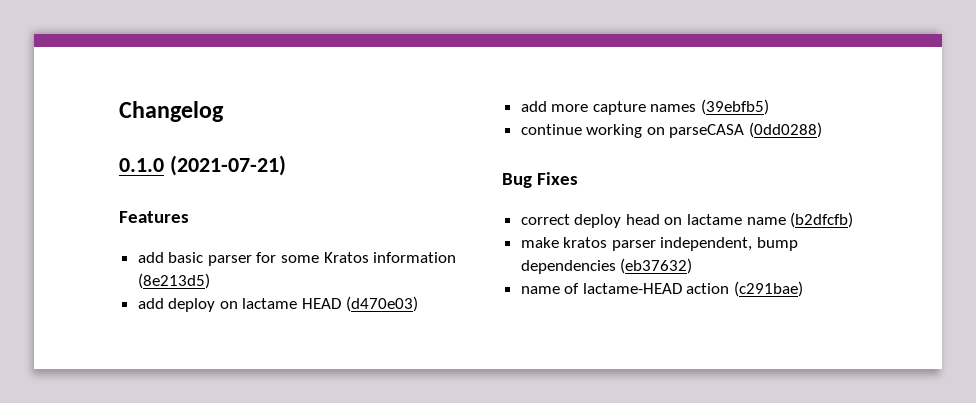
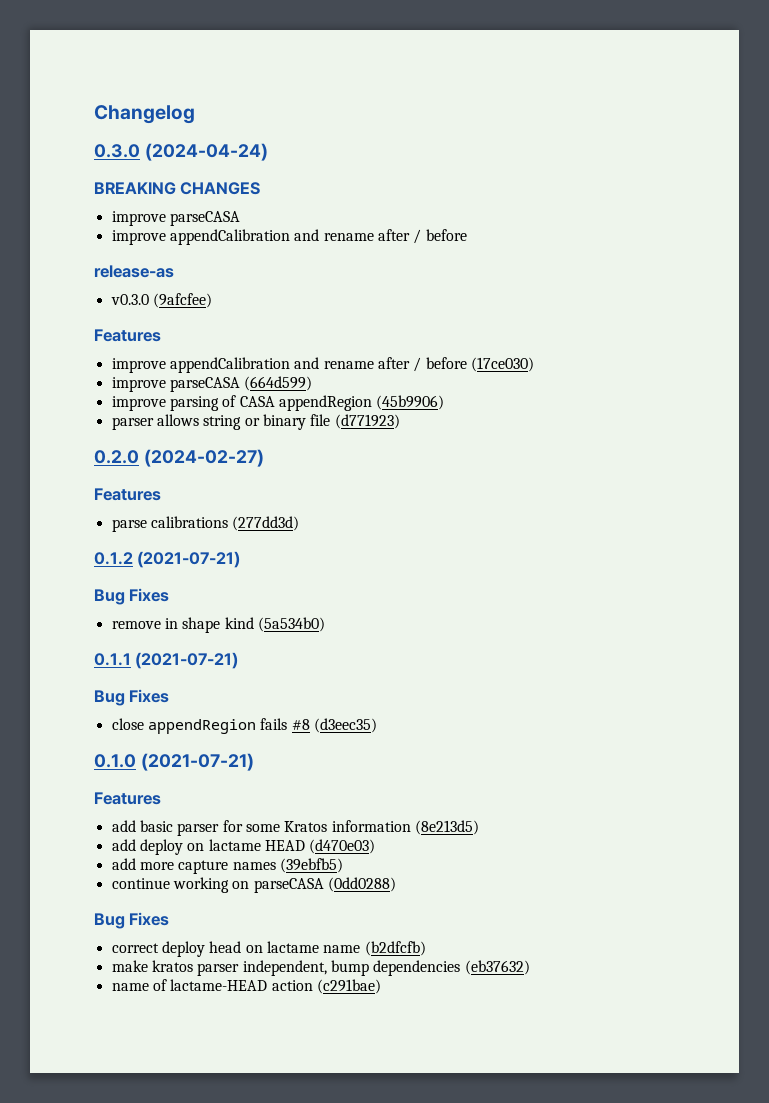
+ 0.3.0 (2024-04-24)
+ BREAKING CHANGES
+ improve parseCASA
+ improve appendCalibration and rename after / before
+ release-as
+ v0.3.0 (9afcfee)
+ Features
+ improve appendCalibration and rename after / before (17ce030)
+ improve parseCASA (664d599)
+ improve parsing of CASA appendRegion (45b9906)
+ parser allows string or binary file (d771923)
+ 0.2.0 (2024-02-27)
+ Features
+ parse calibrations (277dd3d)
+ 0.1.2 (2021-07-21)
+ Bug Fixes
+ remove in shape kind (5a534b0)
+ 0.1.1 (2021-07-21)
+ Bug Fixes
+ close appendRegion fails #8 (d3eec35)

